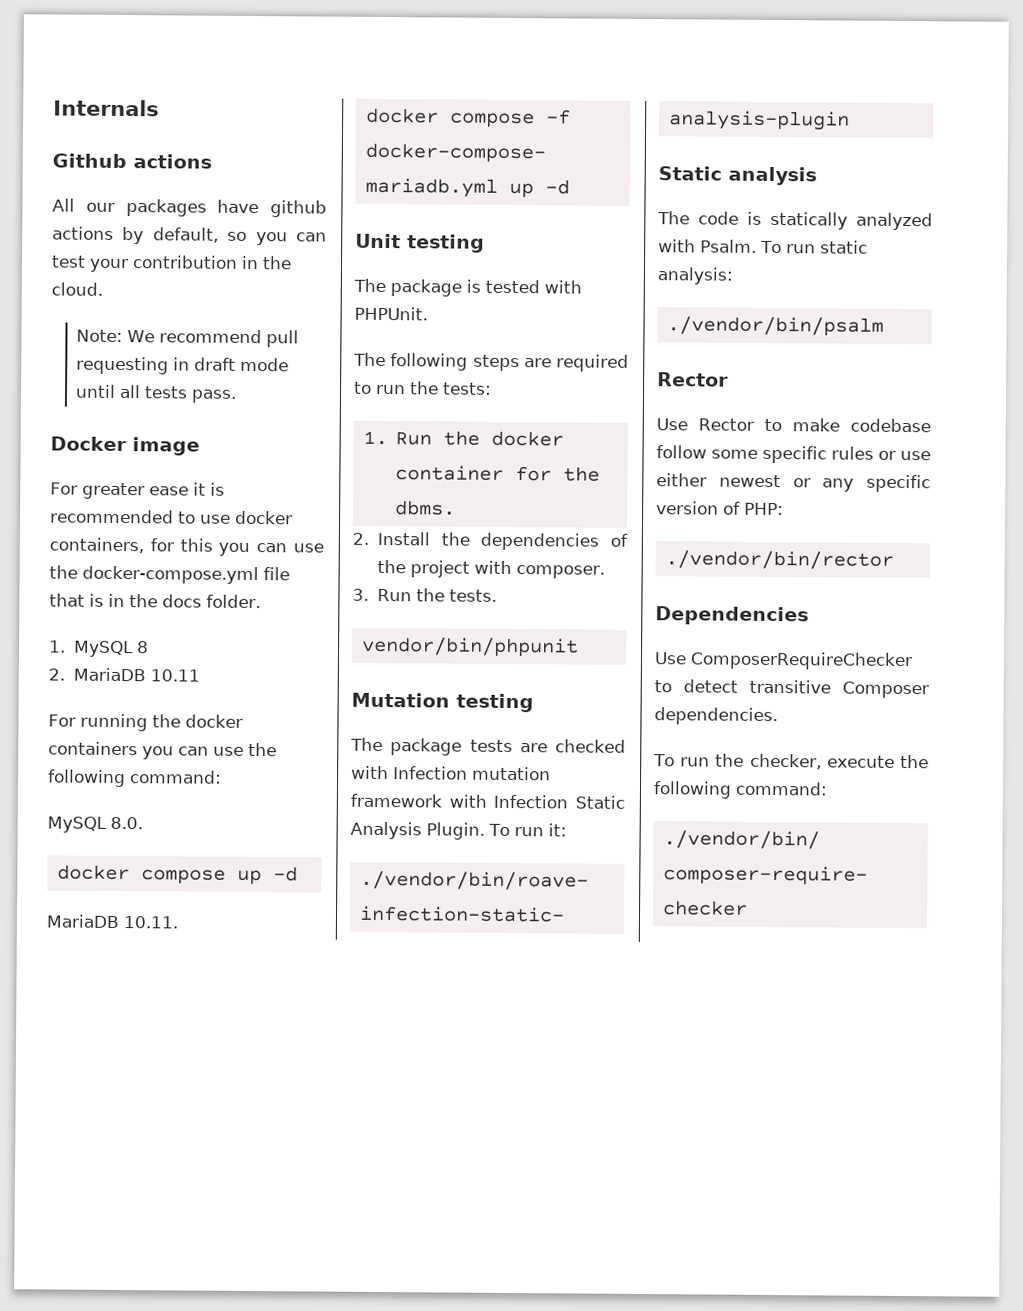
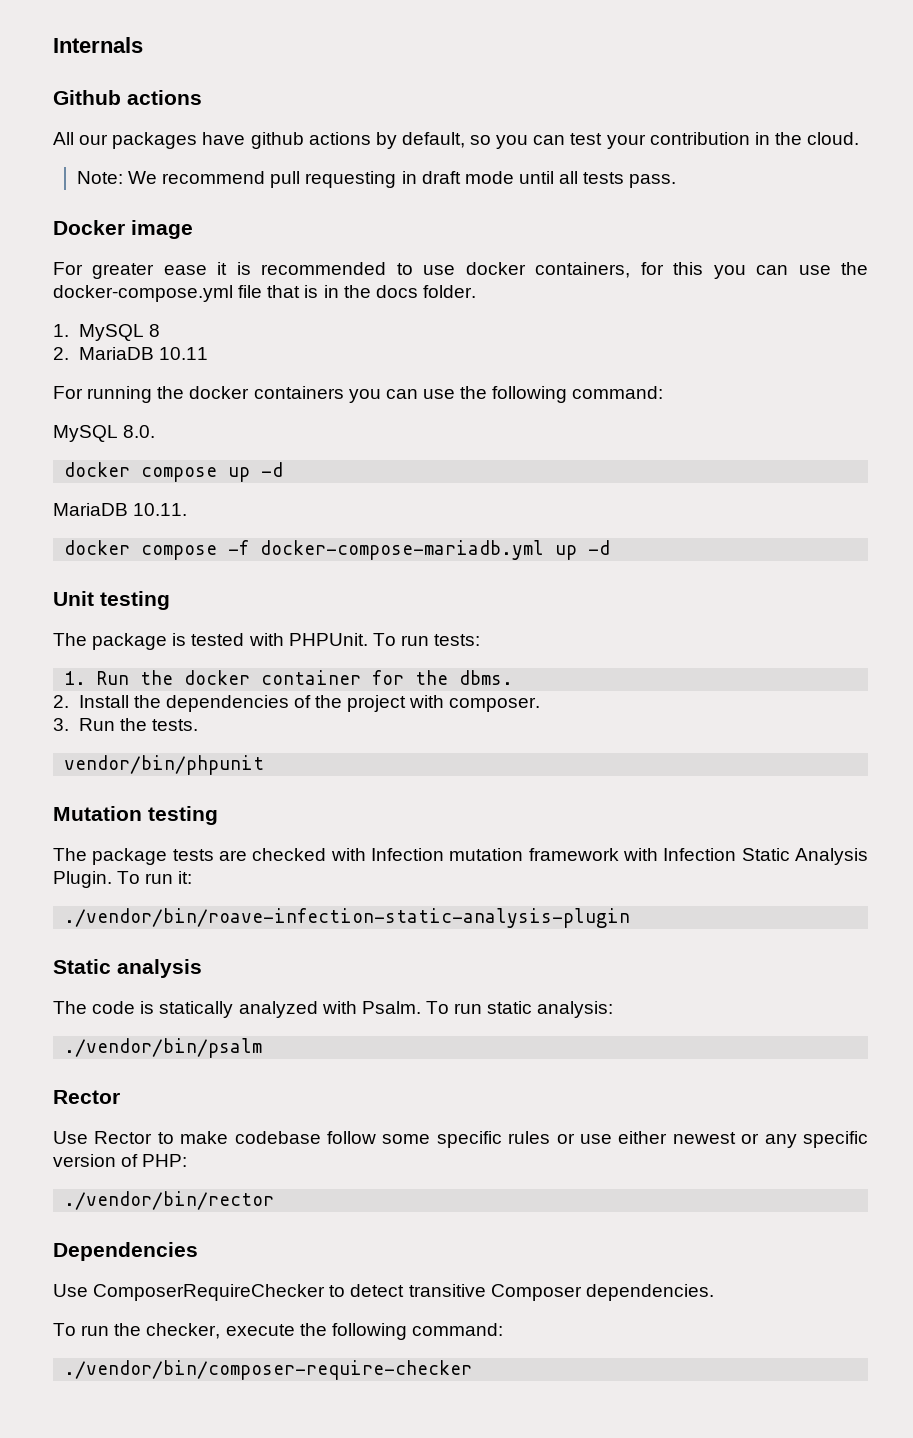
- The package is tested with PHPUnit.
- The following steps are required to run the tests:
+ The package is tested with PHPUnit. To run tests:

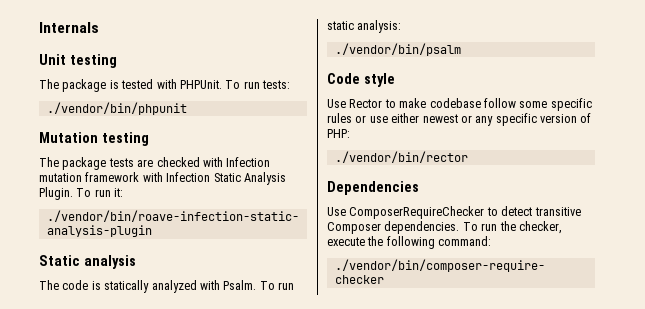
- Github actions
- All our packages have github actions by default, so you can test your contribution in the cloud.
- Note: We recommend pull requesting in draft mode until all tests pass.
- Docker image
- For greater ease it is recommended to use docker containers, for this you can use the docker-compose.yml file that is in the docs folder.
- 1. MySQL 8
- 2. MariaDB 10.11
- For running the docker containers you can use the following command:
- MySQL 8.0.
- docker compose up -d
- MariaDB 10.11.
- docker compose -f docker-compose-mariadb.yml up -d
- 1. Run the docker container for the dbms.
- 2. Install the dependencies of the project with composer.
- 3. Run the tests.
- vendor/bin/phpunit
+ ./vendor/bin/phpunit
  ./vendor/bin/psalm
- Rector
+ Code style
- Use ComposerRequireChecker to detect transitive Composer dependencies.
- To run the checker, execute the following command:
+ Use ComposerRequireChecker to detect transitive Composer dependencies. To run the checker, execute the following command:

